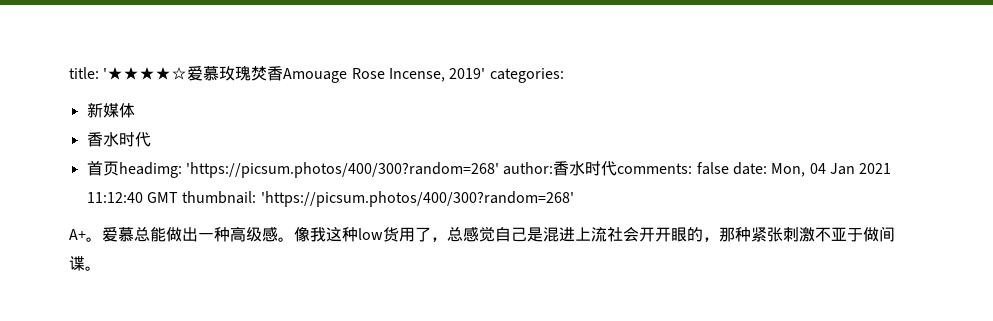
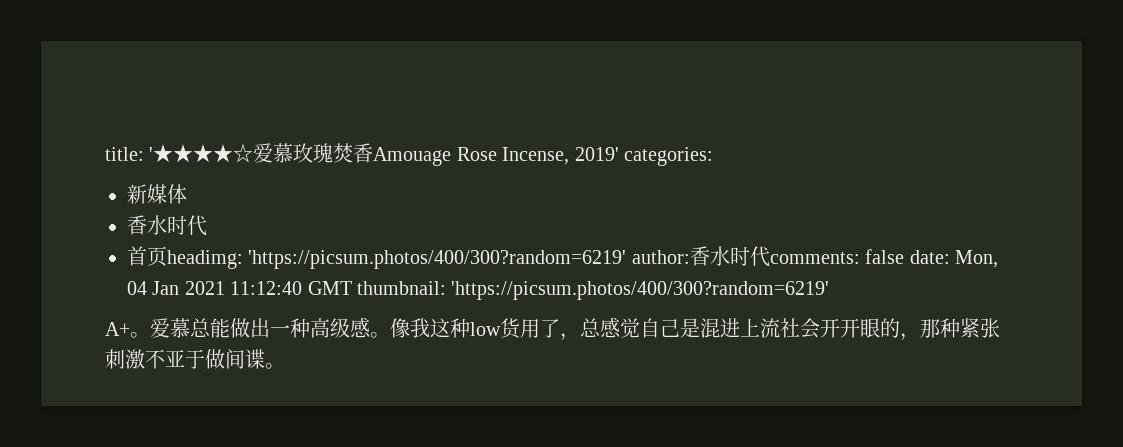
- 首页headimg: 'https://picsum.photos/400/300?random=268' author:香水时代comments: false date: Mon, 04 Jan 2021 11:12:40 GMT thumbnail: 'https://picsum.photos/400/300?random=268'
+ 首页headimg: 'https://picsum.photos/400/300?random=6219' author:香水时代comments: false date: Mon, 04 Jan 2021 11:12:40 GMT thumbnail: 'https://picsum.photos/400/300?random=6219'

